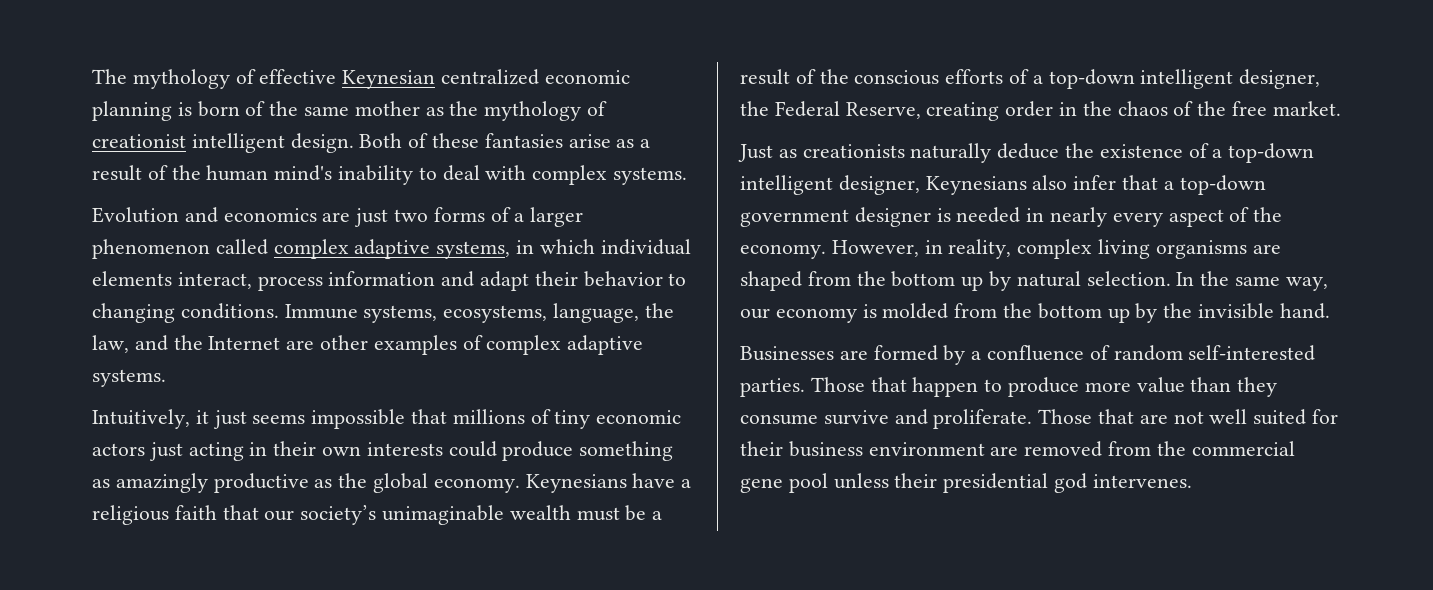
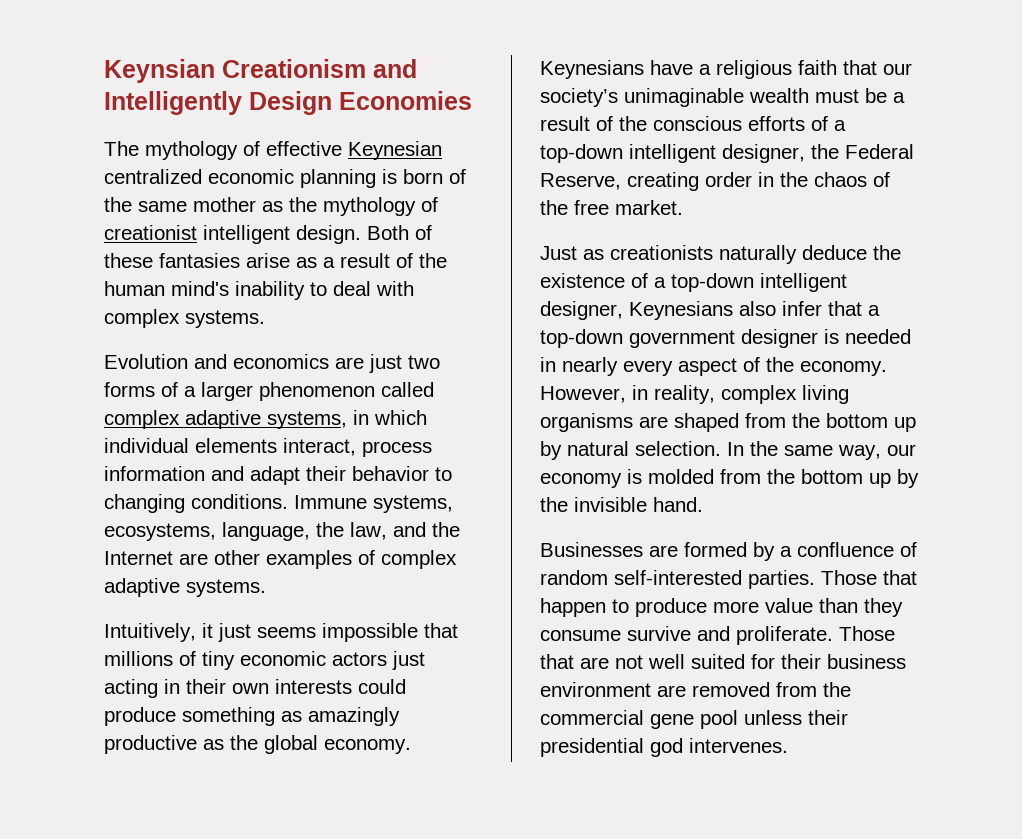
+ Keynsian Creationism and Intelligently Design Economies

